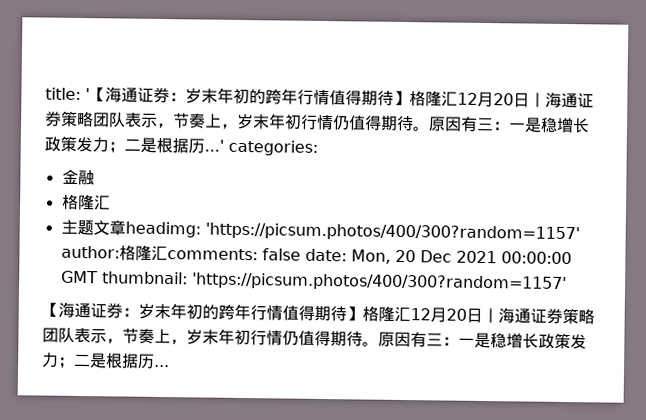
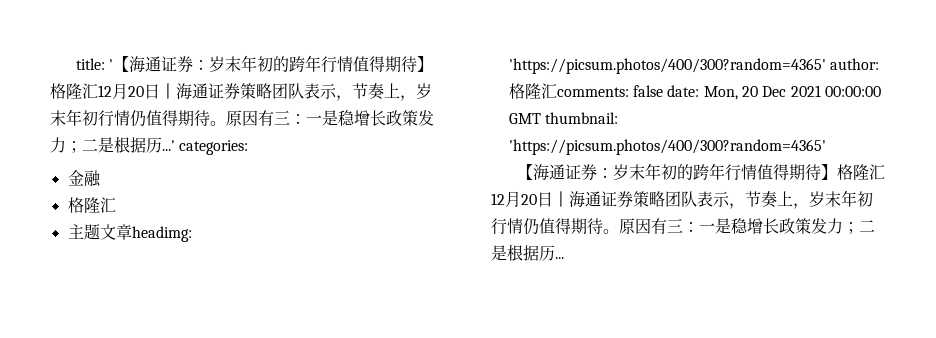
- 主题文章headimg: 'https://picsum.photos/400/300?random=1157' author:格隆汇comments: false date: Mon, 20 Dec 2021 00:00:00 GMT thumbnail: 'https://picsum.photos/400/300?random=1157'
+ 主题文章headimg: 'https://picsum.photos/400/300?random=4365' author:格隆汇comments: false date: Mon, 20 Dec 2021 00:00:00 GMT thumbnail: 'https://picsum.photos/400/300?random=4365'

